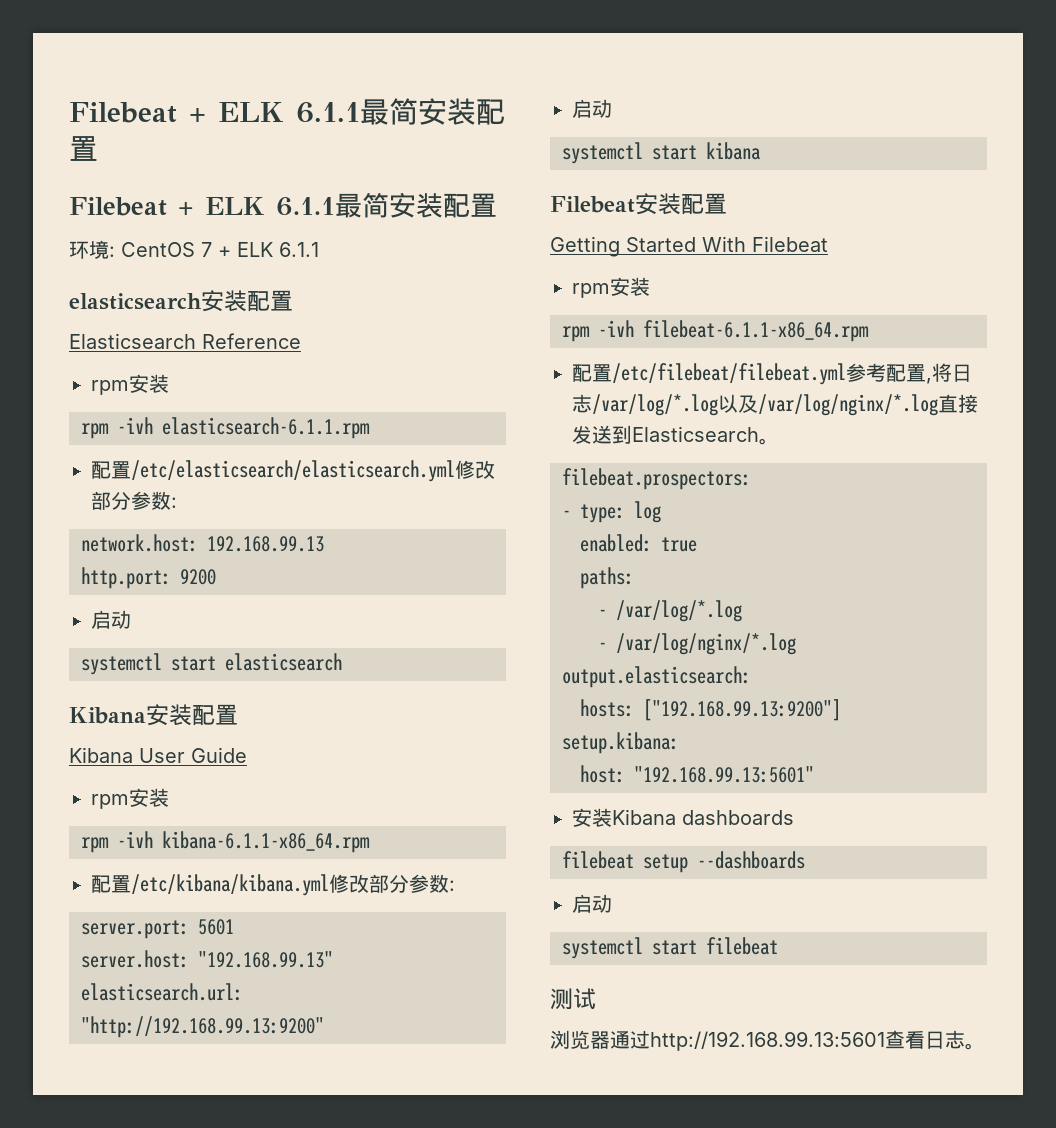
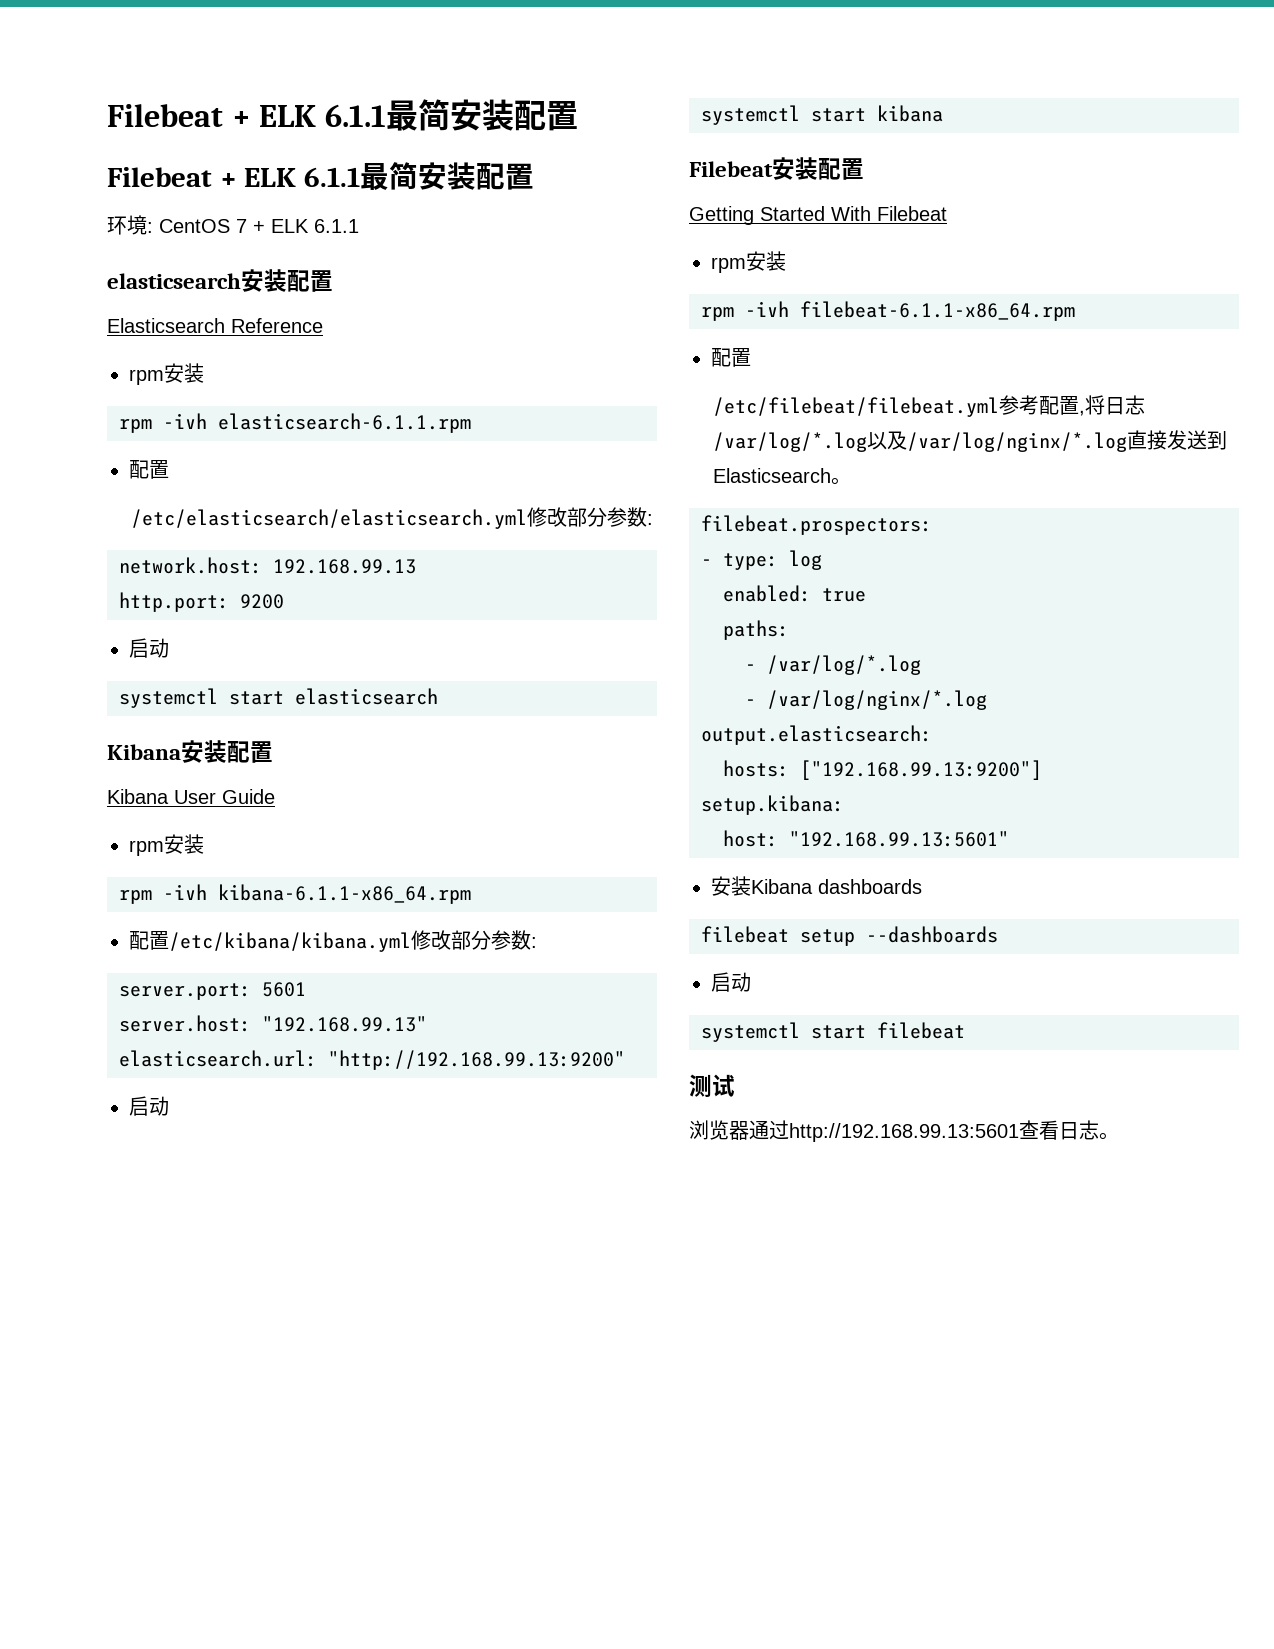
  rpm -ivh elasticsearch-6.1.1.rpm
- 配置/etc/elasticsearch/elasticsearch.yml修改部分参数:
+ 配置
+ /etc/elasticsearch/elasticsearch.yml修改部分参数:
  rpm -ivh filebeat-6.1.1-x86_64.rpm
- 配置/etc/filebeat/filebeat.yml参考配置,将日志/var/log/*.log以及/var/log/nginx/*.log直接发送到Elasticsearch。
+ 配置
+ /etc/filebeat/filebeat.yml参考配置,将日志/var/log/*.log以及/var/log/nginx/*.log直接发送到Elasticsearch。

